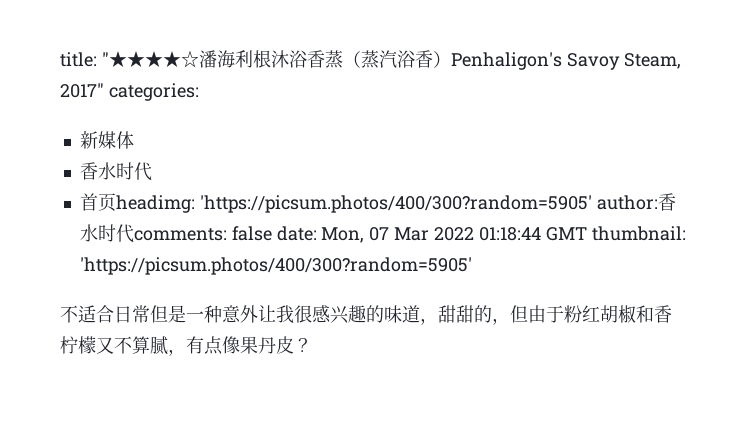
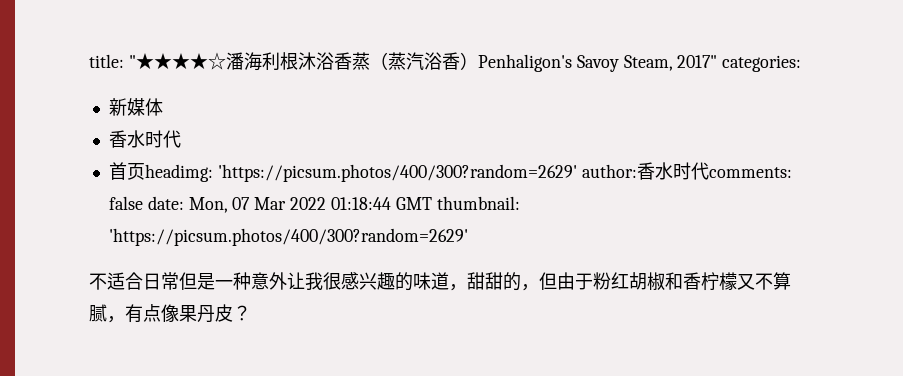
- 首页headimg: 'https://picsum.photos/400/300?random=5905' author:香水时代comments: false date: Mon, 07 Mar 2022 01:18:44 GMT thumbnail: 'https://picsum.photos/400/300?random=5905'
+ 首页headimg: 'https://picsum.photos/400/300?random=2629' author:香水时代comments: false date: Mon, 07 Mar 2022 01:18:44 GMT thumbnail: 'https://picsum.photos/400/300?random=2629'

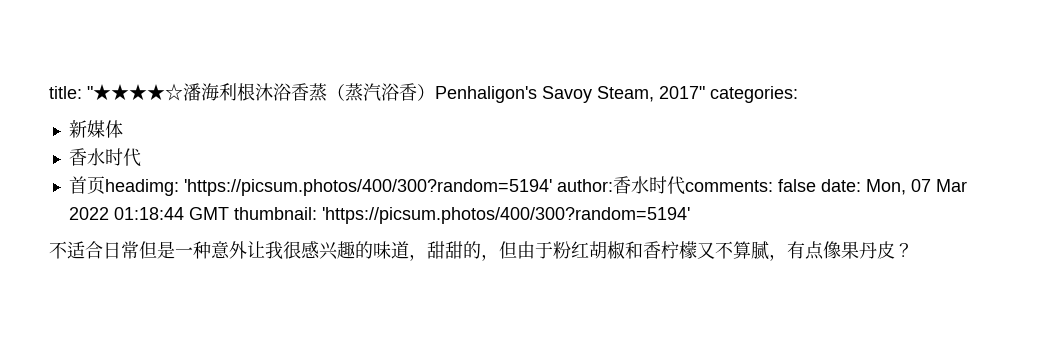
- 首页headimg: 'https://picsum.photos/400/300?random=2629' author:香水时代comments: false date: Mon, 07 Mar 2022 01:18:44 GMT thumbnail: 'https://picsum.photos/400/300?random=2629'
+ 首页headimg: 'https://picsum.photos/400/300?random=5194' author:香水时代comments: false date: Mon, 07 Mar 2022 01:18:44 GMT thumbnail: 'https://picsum.photos/400/300?random=5194'

